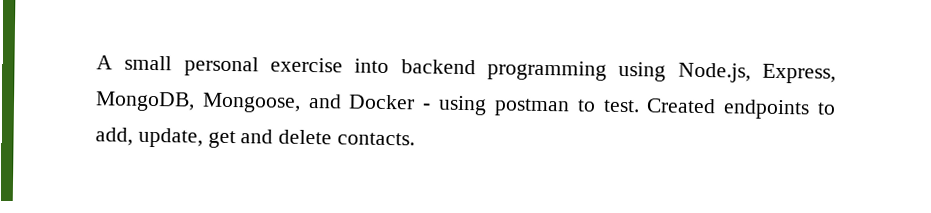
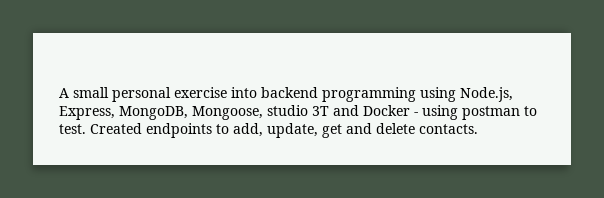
- A small personal exercise into backend programming using Node.js, Express, MongoDB, Mongoose, and Docker - using postman to test.
+ A small personal exercise into backend programming using Node.js, Express, MongoDB, Mongoose, studio 3T and Docker - using postman to test.

